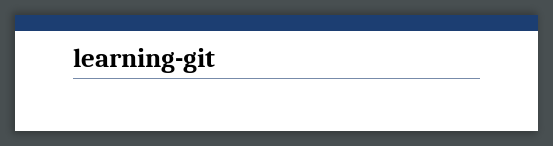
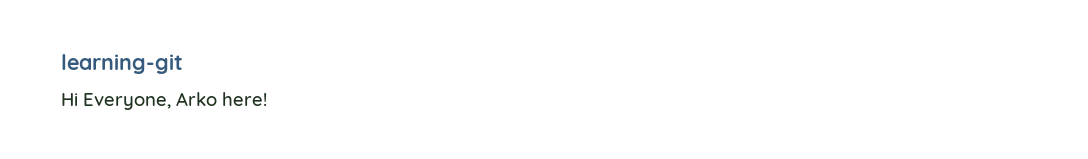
+ Hi Everyone, Arko here!

